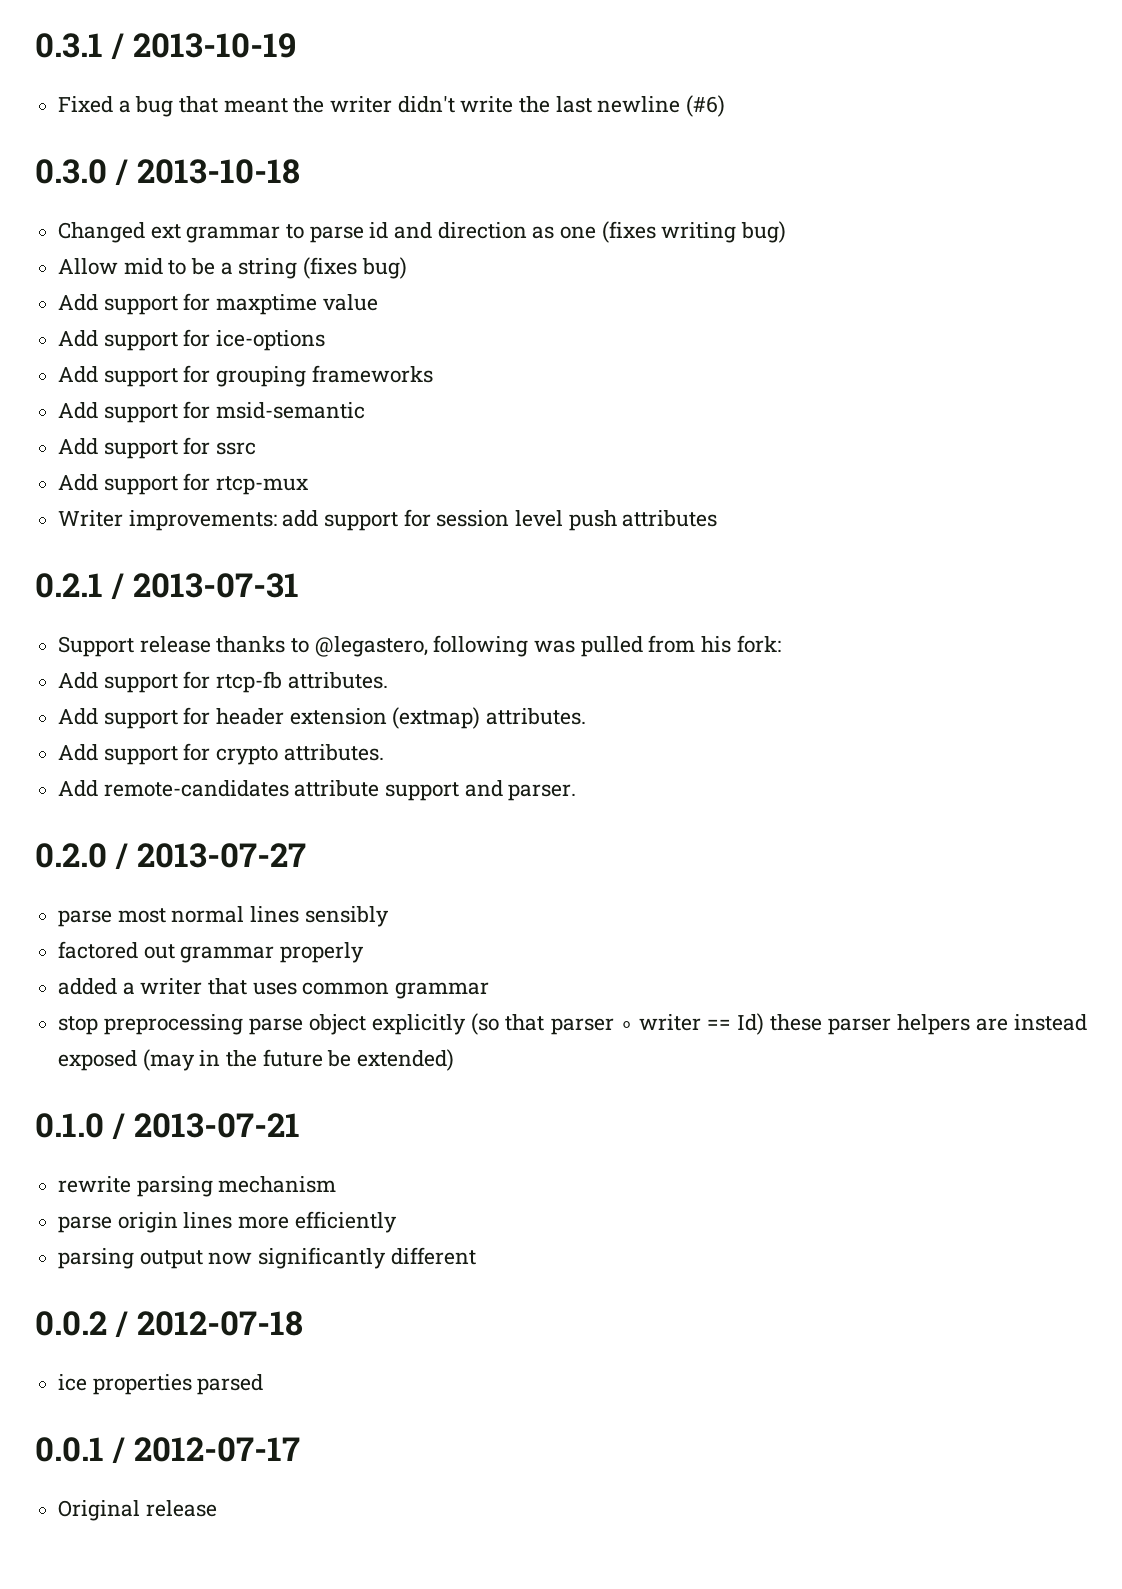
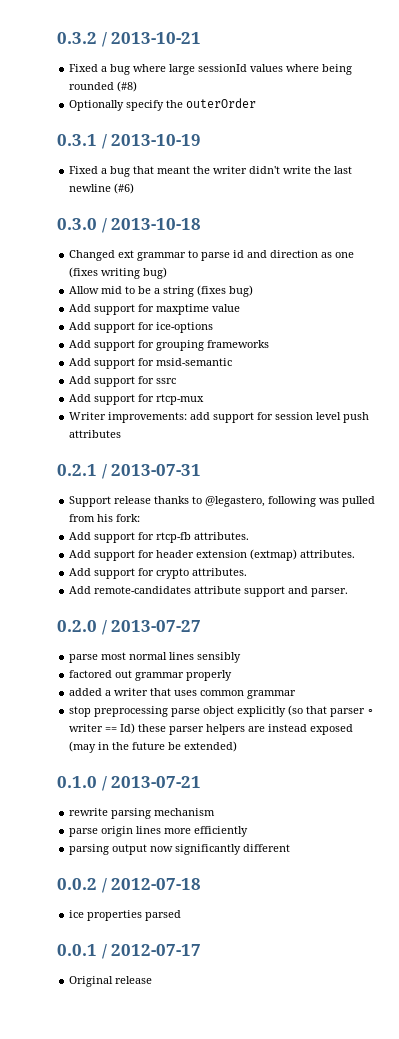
+ 0.3.2 / 2013-10-21
+ Fixed a bug where large sessionId values where being rounded (#8)
+ Optionally specify the outerOrder

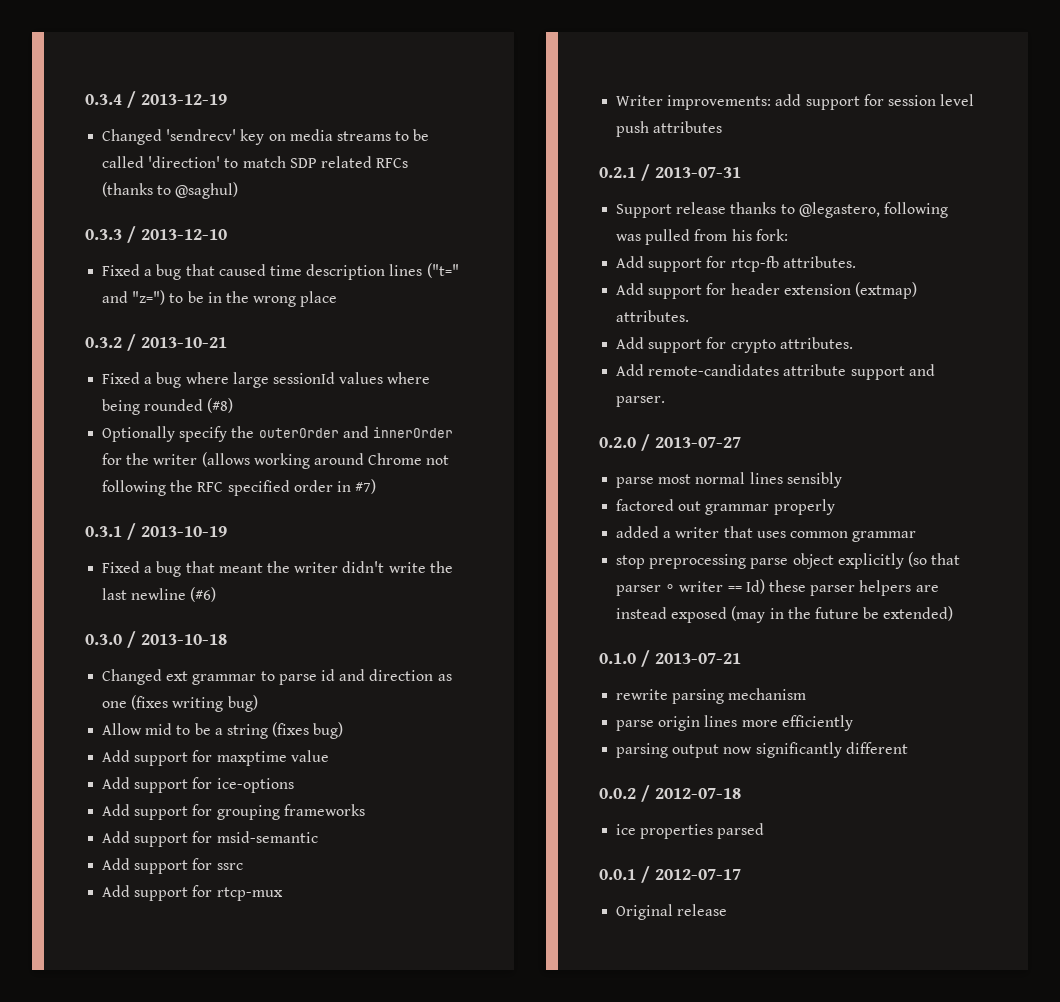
+ 0.3.4 / 2013-12-19
+ Changed 'sendrecv' key on media streams to be called 'direction' to match SDP related RFCs (thanks to @saghul)
+ 0.3.3 / 2013-12-10
+ Fixed a bug that caused time description lines ("t=" and "z=") to be in the wrong place
- Optionally specify the outerOrder
+ Optionally specify the outerOrder and innerOrder for the writer (allows working around Chrome not following the RFC specified order in #7)

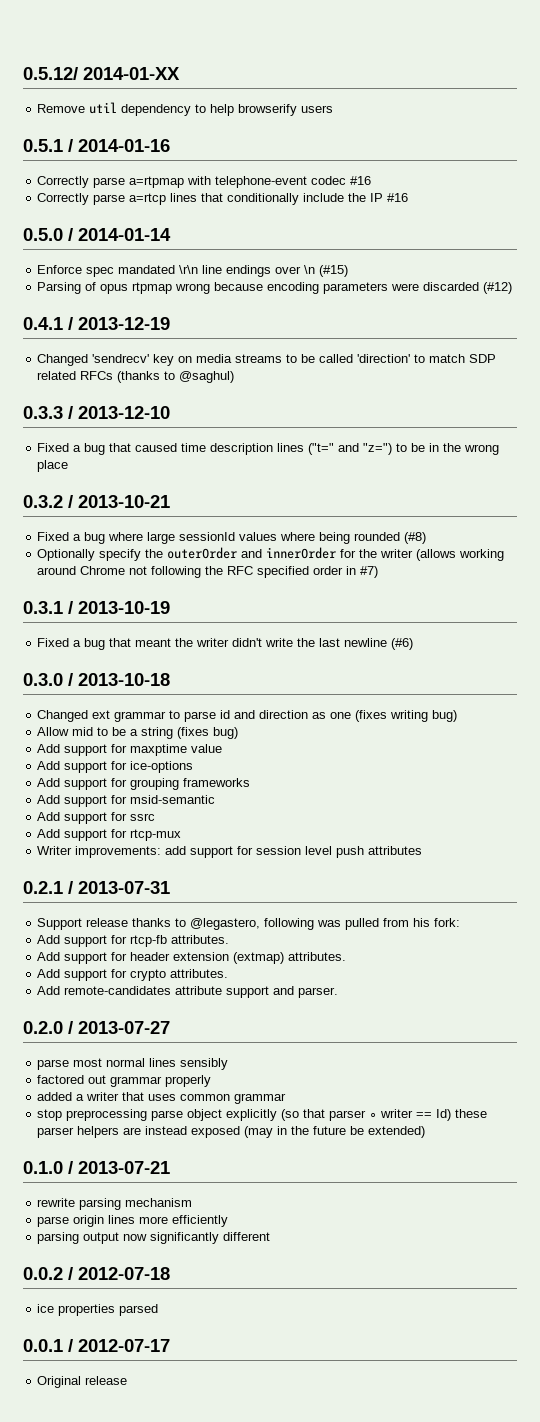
- 0.3.4 / 2013-12-19
+ 0.5.12/ 2014-01-XX
+ Remove util dependency to help browserify users
+ 0.5.1 / 2014-01-16
+ Correctly parse a=rtpmap with telephone-event codec #16
+ Correctly parse a=rtcp lines that conditionally include the IP #16
+ 0.5.0 / 2014-01-14
+ Enforce spec mandated \r\n line endings over \n (#15)
+ Parsing of opus rtpmap wrong because encoding parameters were discarded (#12)
+ 0.4.1 / 2013-12-19

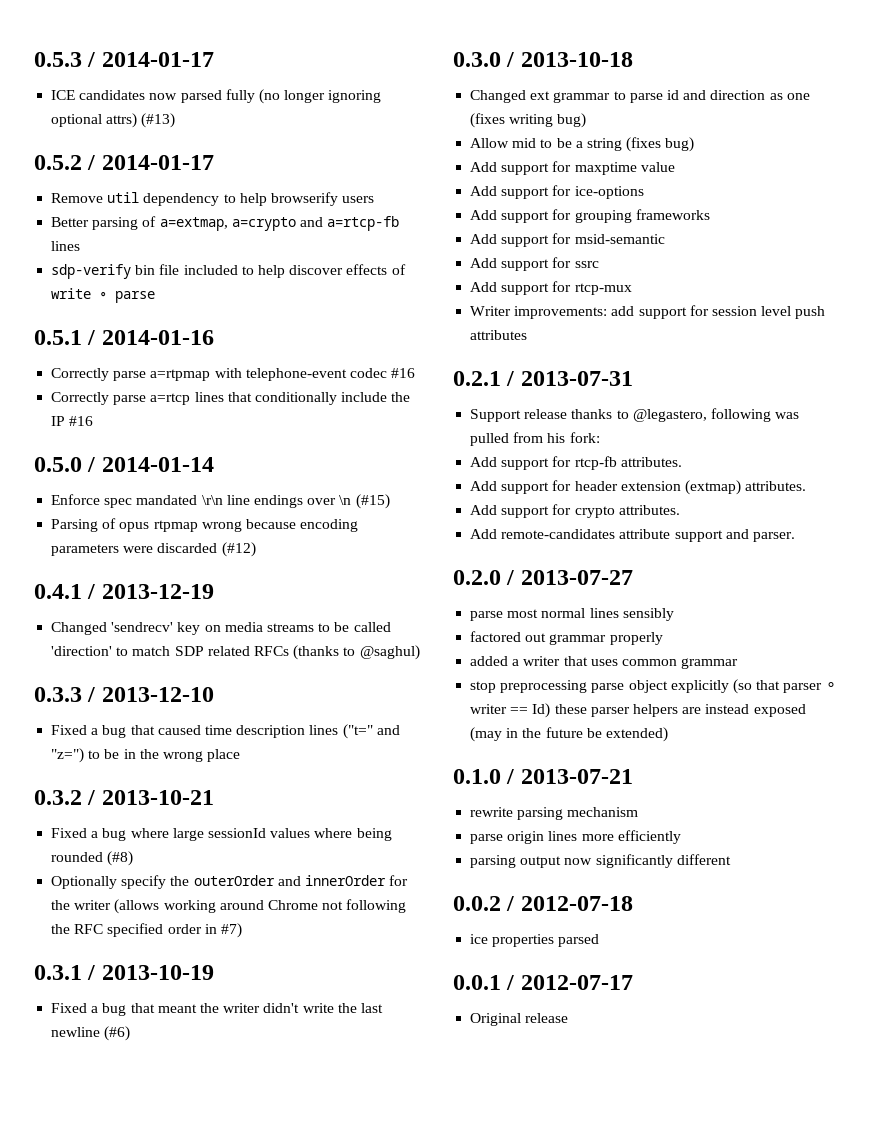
- 0.5.12/ 2014-01-XX
+ 0.5.3 / 2014-01-17
+ ICE candidates now parsed fully (no longer ignoring optional attrs) (#13)
+ 0.5.2 / 2014-01-17
+ Better parsing of a=extmap, a=crypto and a=rtcp-fb lines
+ sdp-verify bin file included to help discover effects of write ∘ parse

